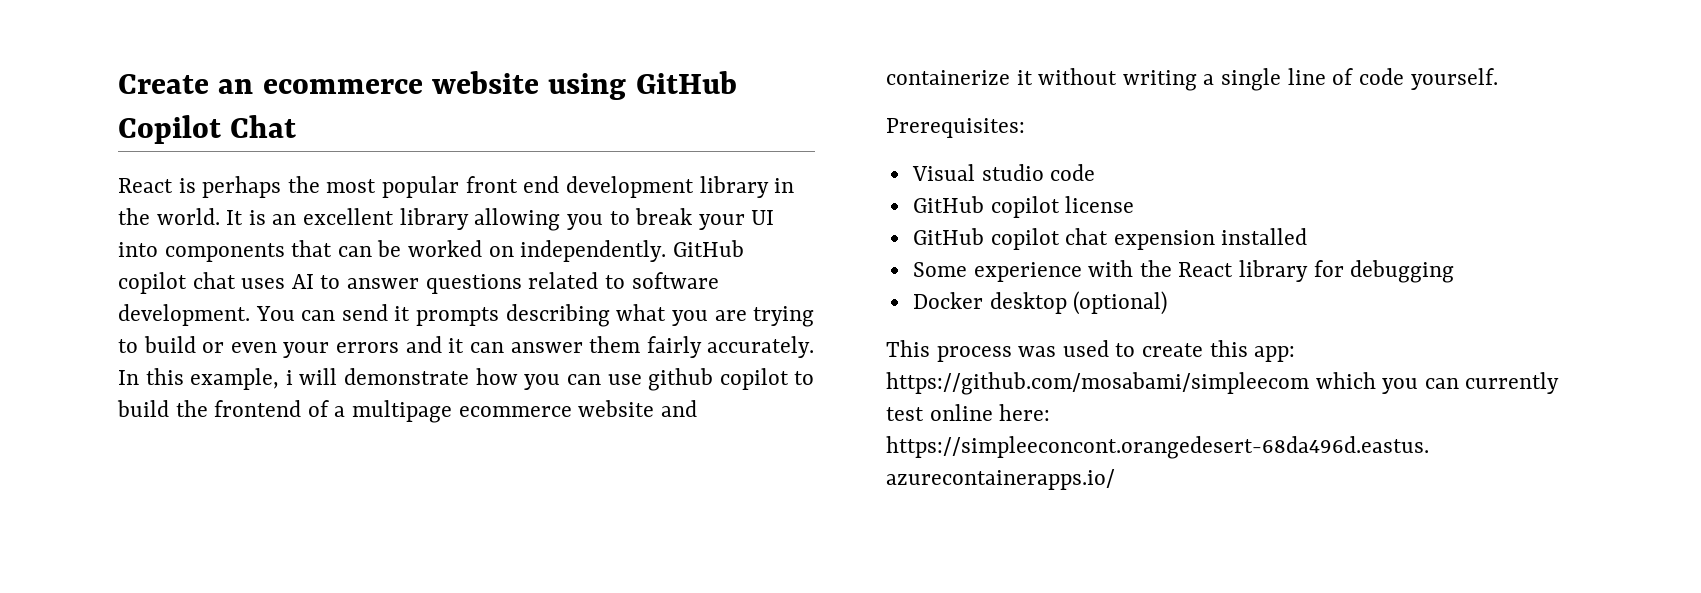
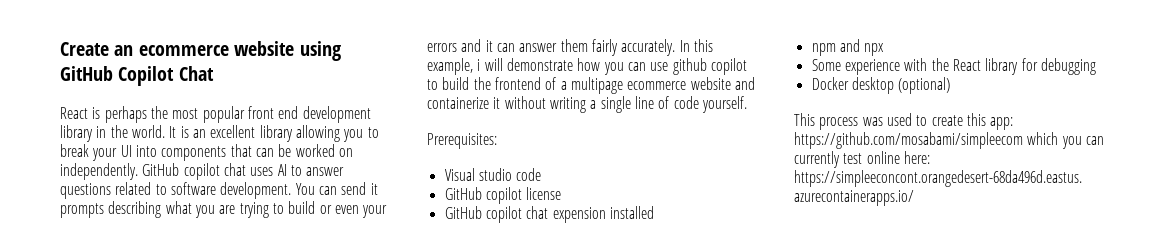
+ npm and npx

